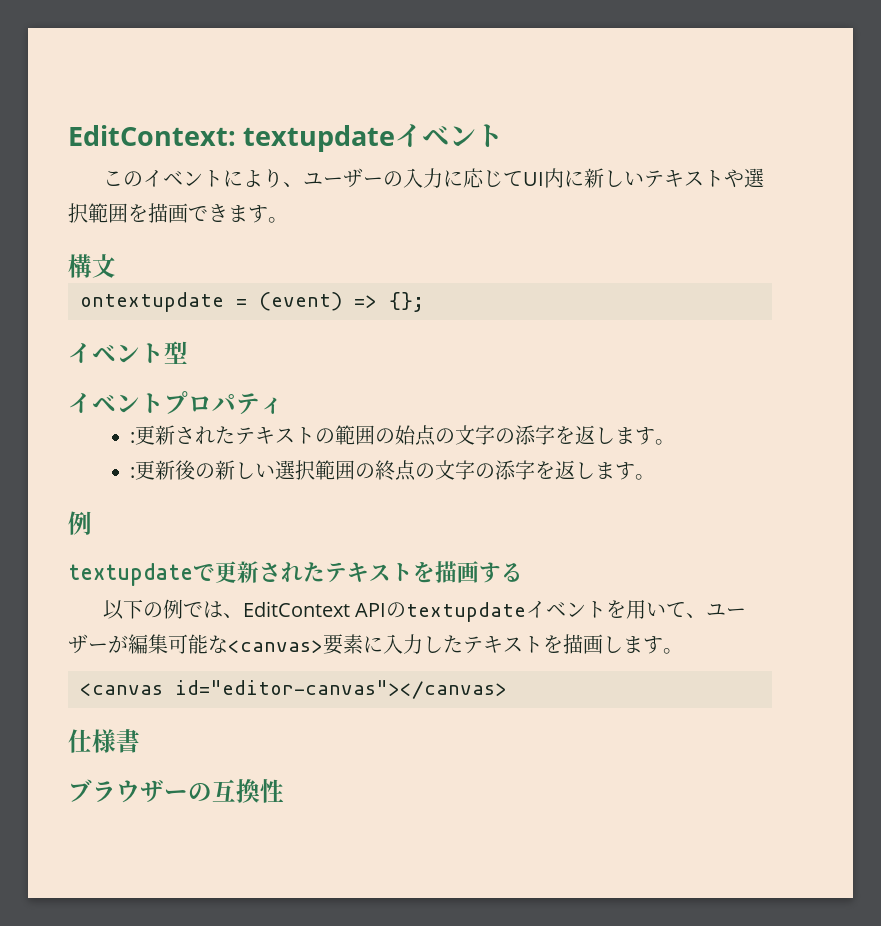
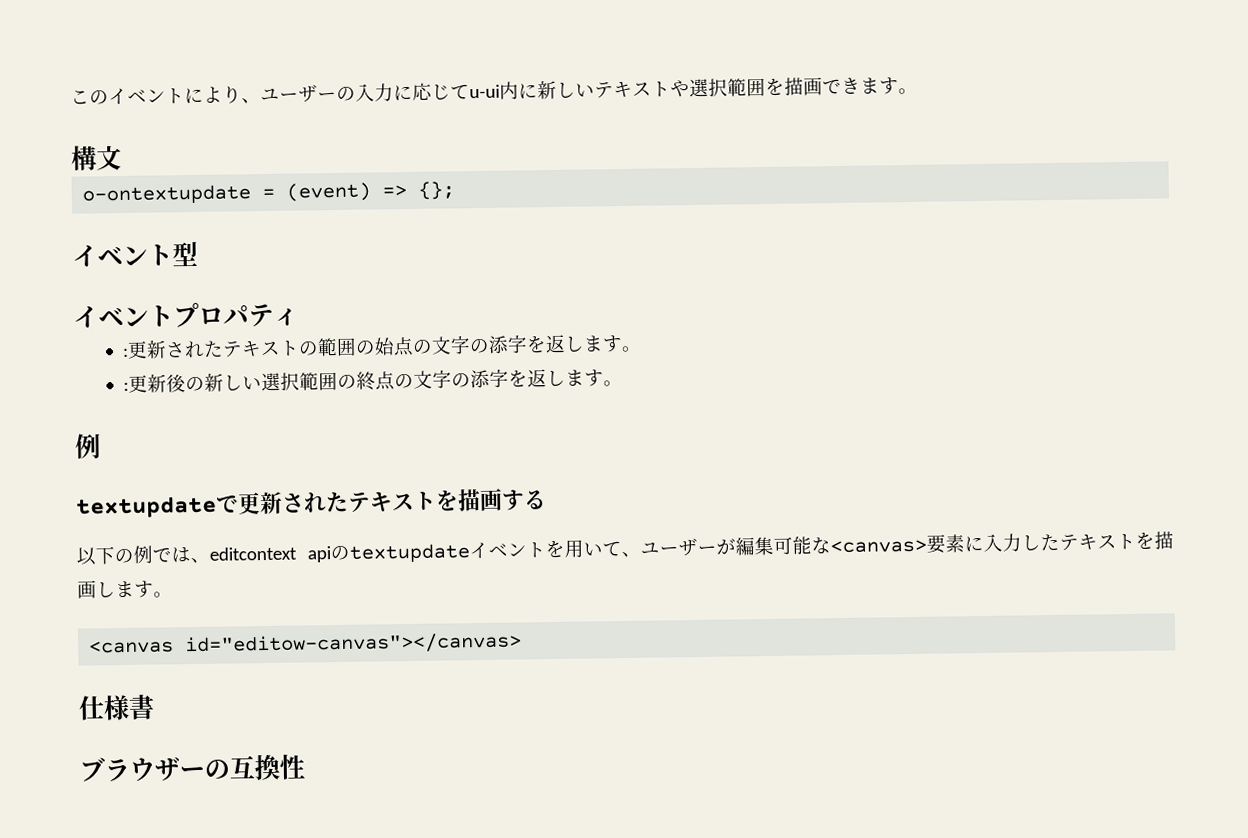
- EditContext: textupdateイベント
- このイベントにより、ユーザーの入力に応じてUI内に新しいテキストや選択範囲を描画できます。
+ このイベントにより、ユーザーの入力に応じてu-ui内に新しいテキストや選択範囲を描画できます。
- ontextupdate = (event) => {};
+ o-ontextupdate = (event) => {};
- 以下の例では、EditContext APIのtextupdateイベントを用いて、ユーザーが編集可能な<canvas>要素に入力したテキストを描画します。
+ 以下の例では、editcontext apiのtextupdateイベントを用いて、ユーザーが編集可能な<canvas>要素に入力したテキストを描画します。
- <canvas id="editor-canvas"></canvas>
+ <canvas id="editow-canvas"></canvas>

